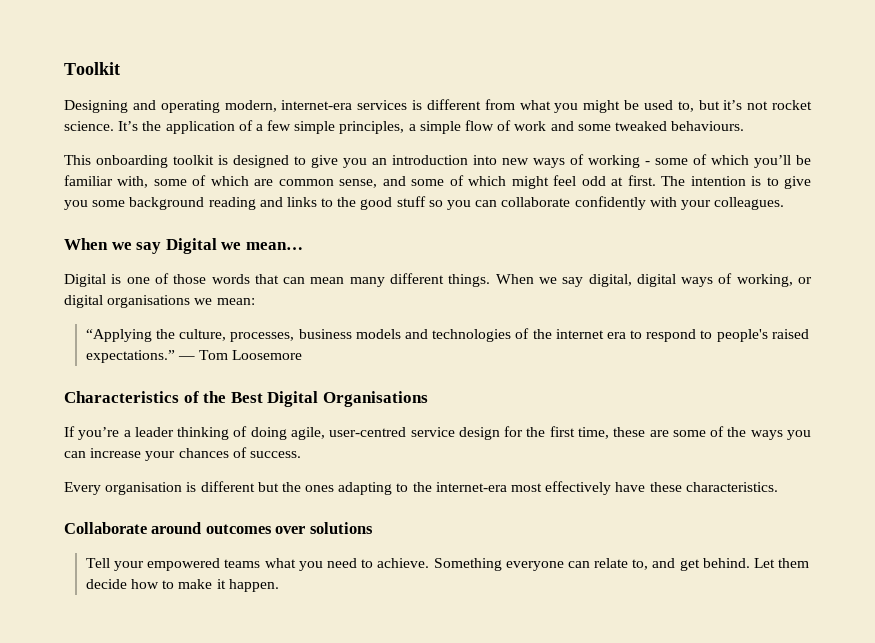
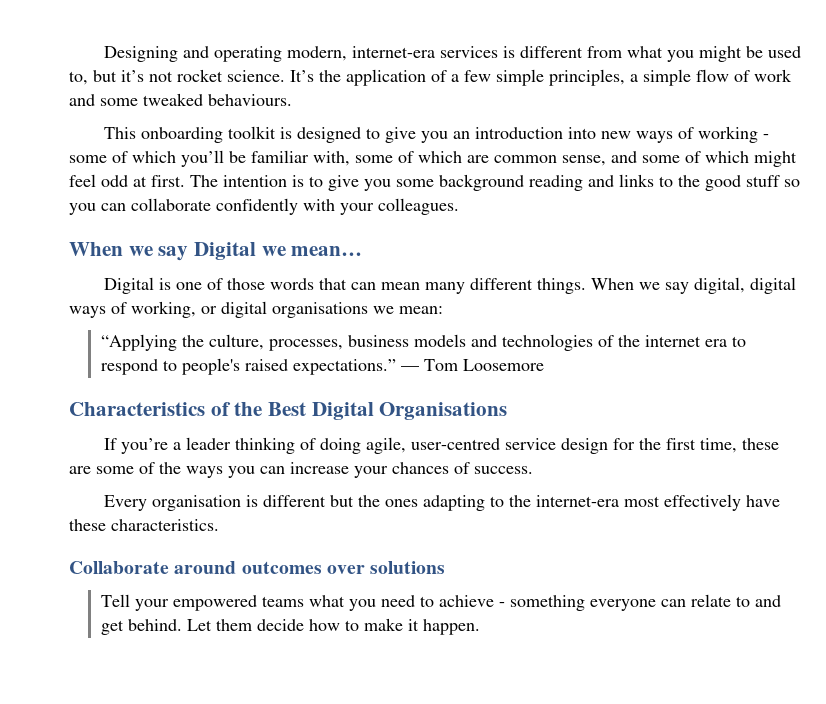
- Toolkit
- Tell your empowered teams what you need to achieve. Something everyone can relate to, and get behind.
+ Tell your empowered teams what you need to achieve - something everyone can relate to and get behind.

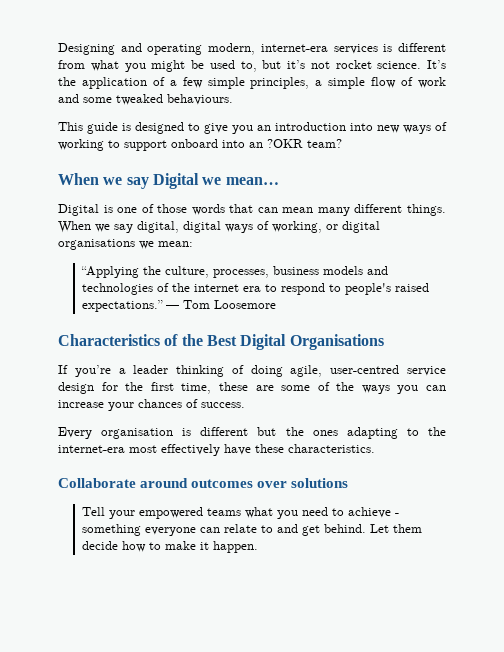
- This onboarding toolkit is designed to give you an introduction into new ways of working - some of which you’ll be familiar with, some of which are common sense, and some of which might feel odd at first. The intention is to give you some background reading and links to the good stuff so you can collaborate confidently with your colleagues.
+ This guide is designed to give you an introduction into new ways of working to support onboard into an ?OKR team?

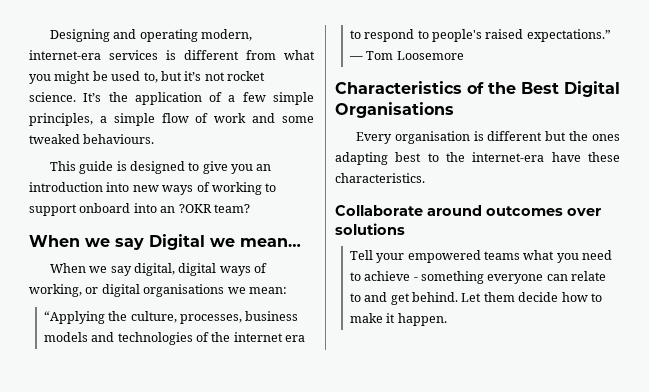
- Digital is one of those words that can mean many different things.
- If you’re a leader thinking of doing agile, user-centred service design for the first time, these are some of the ways you can increase your chances of success.
- Every organisation is different but the ones adapting to the internet-era most effectively have these characteristics.
+ Every organisation is different but the ones adapting best to the internet-era have these characteristics.

